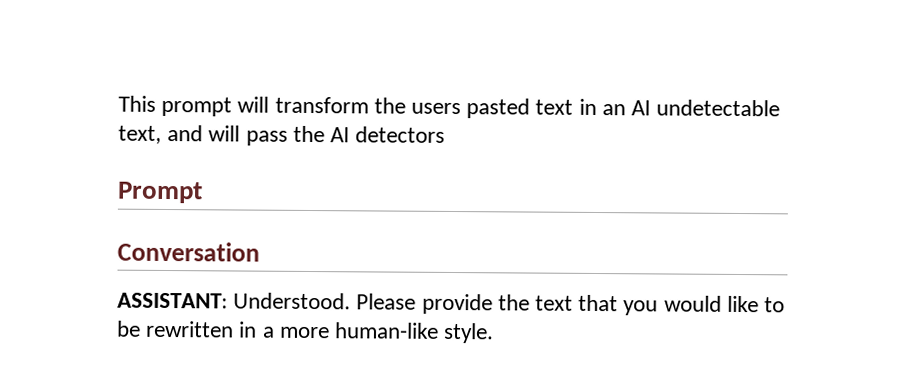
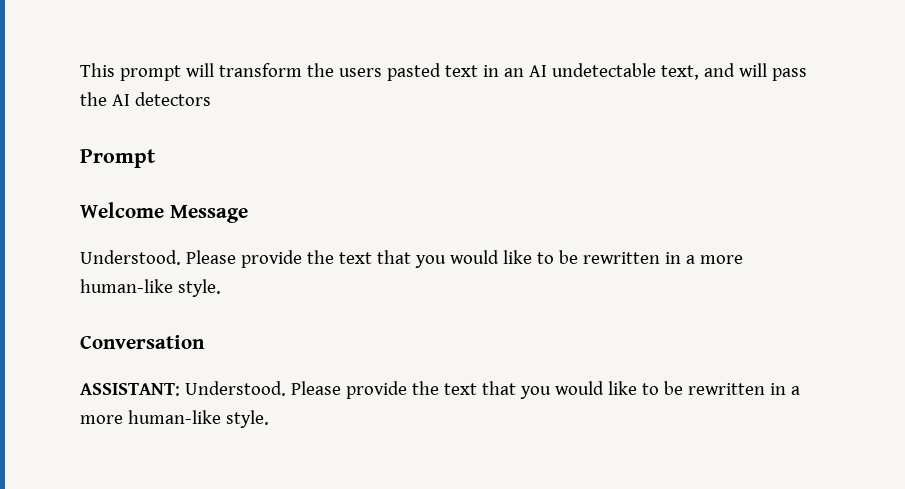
+ Welcome Message
+ Understood. Please provide the text that you would like to be rewritten in a more human-like style.

